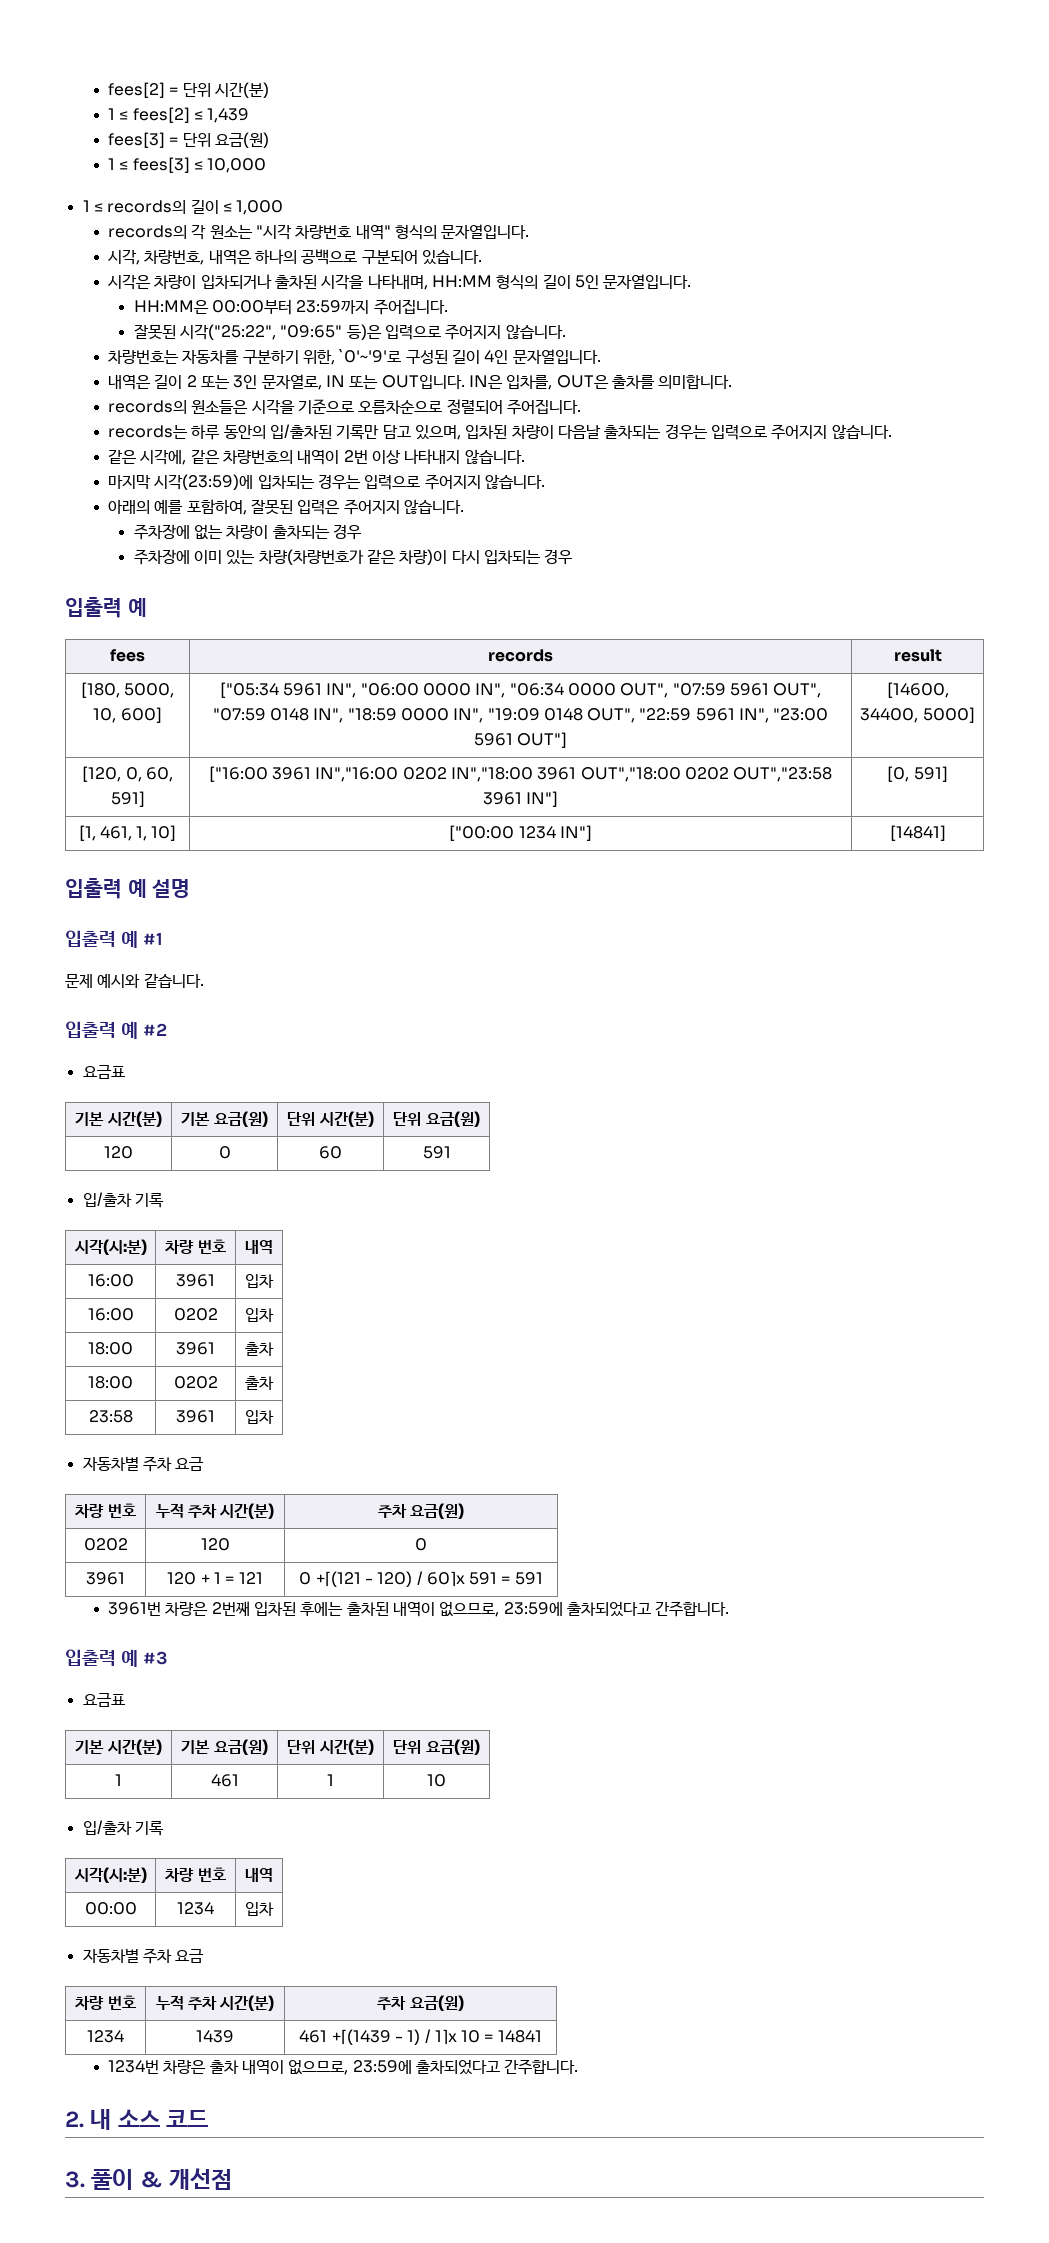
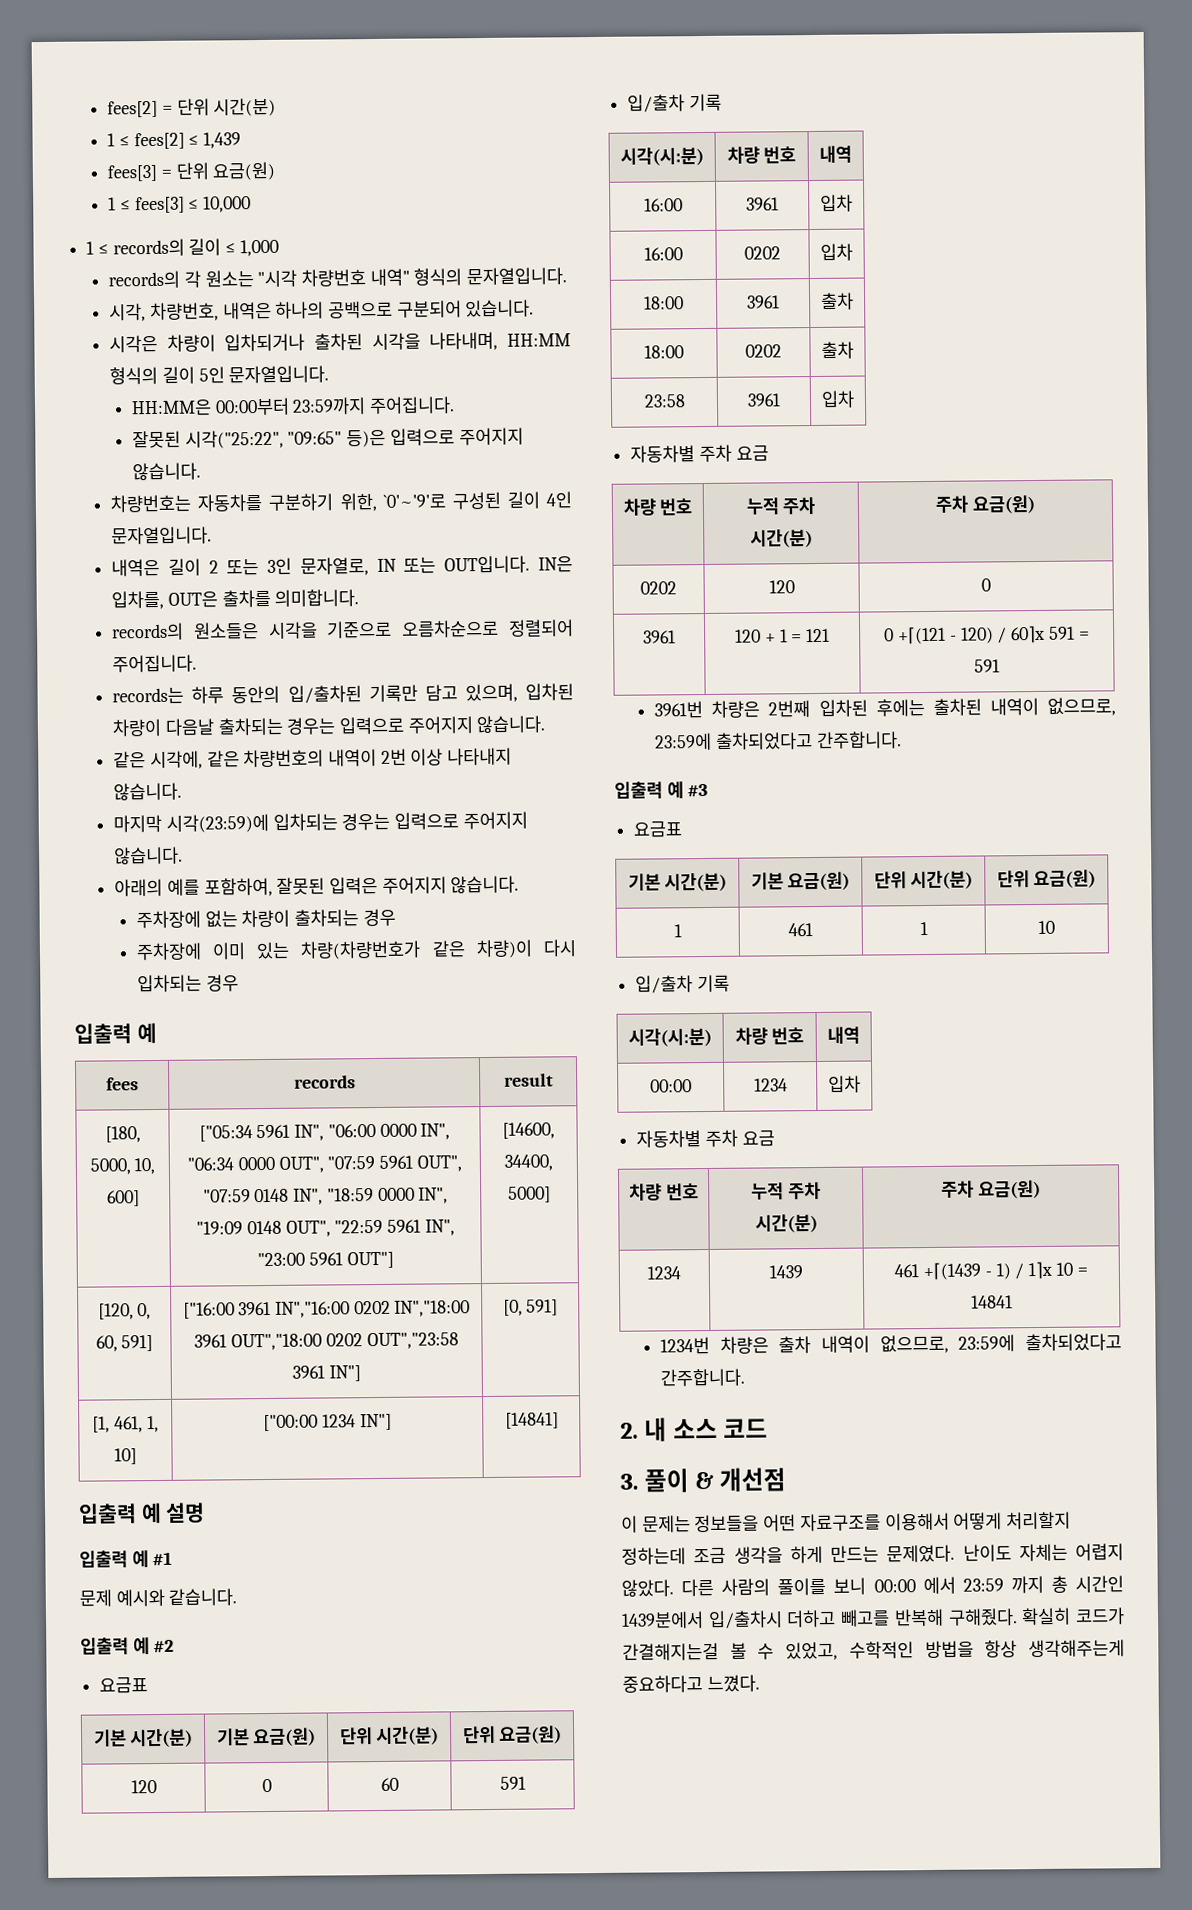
+ 이 문제는 정보들을 어떤 자료구조를 이용해서 어떻게 처리할지 정하는데 조금 생각을 하게 만드는 문제였다. 난이도 자체는 어렵지 않았다. 다른 사람의 풀이를 보니 00:00 에서 23:59 까지 총 시간인 1439분에서 입/출차시 더하고 빼고를 반복해 구해줬다. 확실히 코드가 간결해지는걸 볼 수 있었고, 수학적인 방법을 항상 생각해주는게 중요하다고 느꼈다.

